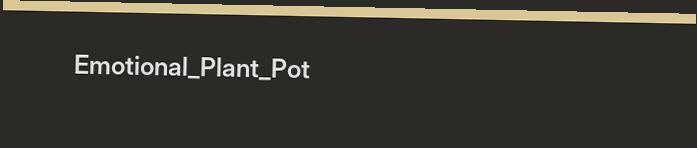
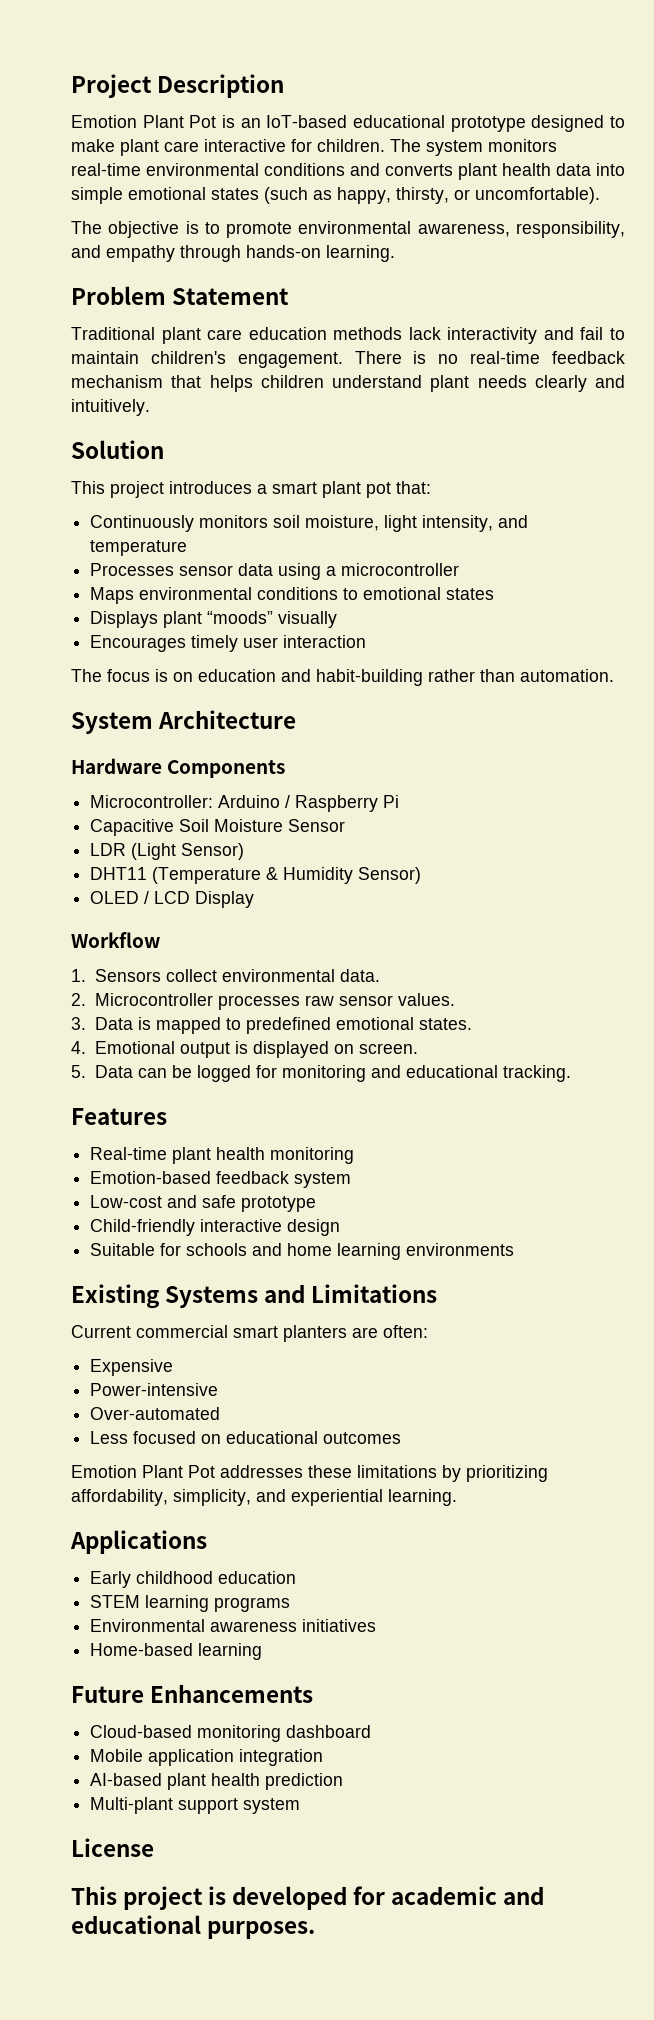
- Emotional_Plant_Pot
+ Project Description
+ Emotion Plant Pot is an IoT-based educational prototype designed to make plant care interactive for children. The system monitors real-time environmental conditions and converts plant health data into simple emotional states (such as happy, thirsty, or uncomfortable).
+ The objective is to promote environmental awareness, responsibility, and empathy through hands-on learning.
+ Problem Statement
+ Traditional plant care education methods lack interactivity and fail to maintain children's engagement. There is no real-time feedback mechanism that helps children understand plant needs clearly and intuitively.
+ Solution
+ This project introduces a smart plant pot that:
+ Continuously monitors soil moisture, light intensity, and temperature
+ Processes sensor data using a microcontroller
+ Maps environmental conditions to emotional states
+ Displays plant “moods” visually
+ Encourages timely user interaction
+ The focus is on education and habit-building rather than automation.
+ System Architecture
+ Hardware Components
+ Microcontroller: Arduino / Raspberry Pi
+ Capacitive Soil Moisture Sensor
+ LDR (Light Sensor)
+ DHT11 (Temperature & Humidity Sensor)
+ OLED / LCD Display
+ Workflow
+ 1. Sensors collect environmental data.
+ 2. Microcontroller processes raw sensor values.
+ 3. Data is mapped to predefined emotional states.
+ 4. Emotional output is displayed on screen.
+ 5. Data can be logged for monitoring and educational tracking.
+ Features
+ Real-time plant health monitoring
+ Emotion-based feedback system
+ Low-cost and safe prototype
+ Child-friendly interactive design
+ Suitable for schools and home learning environments
+ Existing Systems and Limitations
+ Current commercial smart planters are often:
+ Expensive
+ Power-intensive
+ Over-automated
+ Less focused on educational outcomes
+ Emotion Plant Pot addresses these limitations by prioritizing affordability, simplicity, and experiential learning.
+ Applications
+ Early childhood education
+ STEM learning programs
+ Environmental awareness initiatives
+ Home-based learning
+ Future Enhancements
+ Cloud-based monitoring dashboard
+ Mobile application integration
+ AI-based plant health prediction
+ Multi-plant support system
+ License
+ This project is developed for academic and educational purposes.

